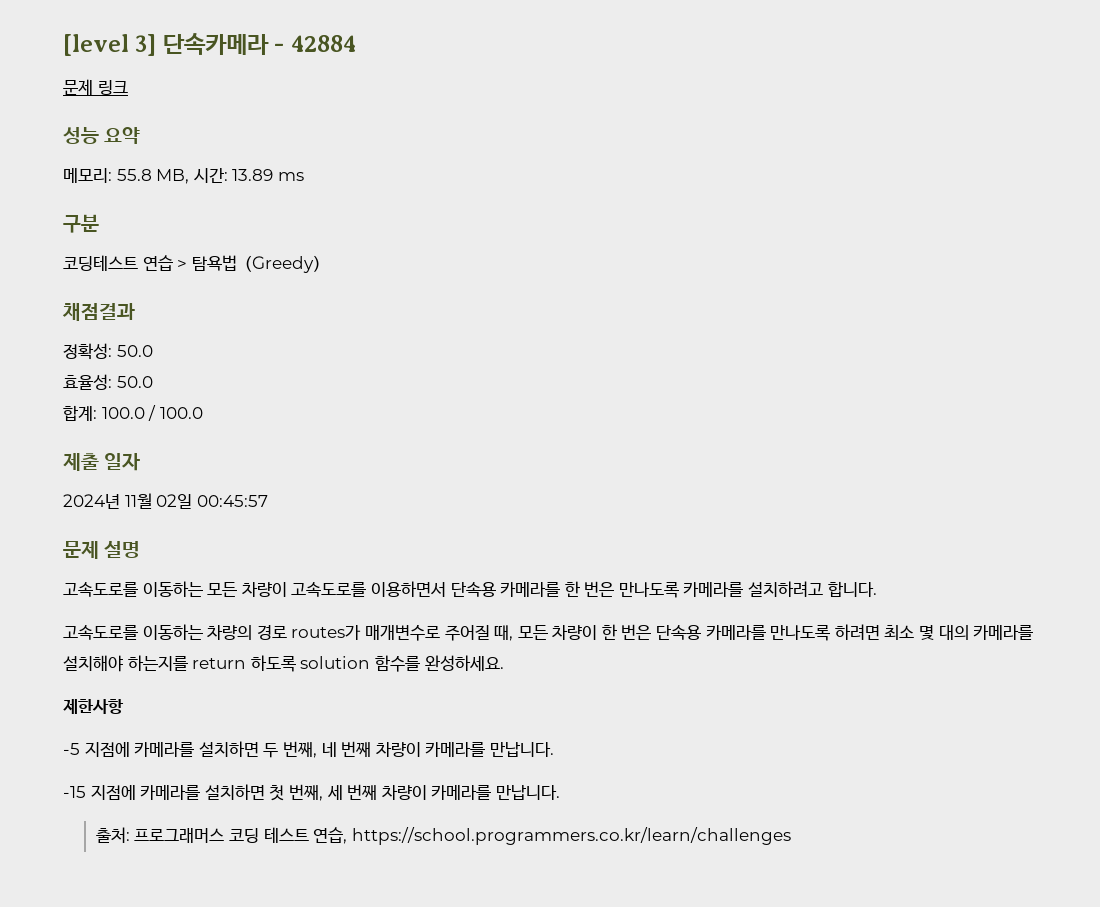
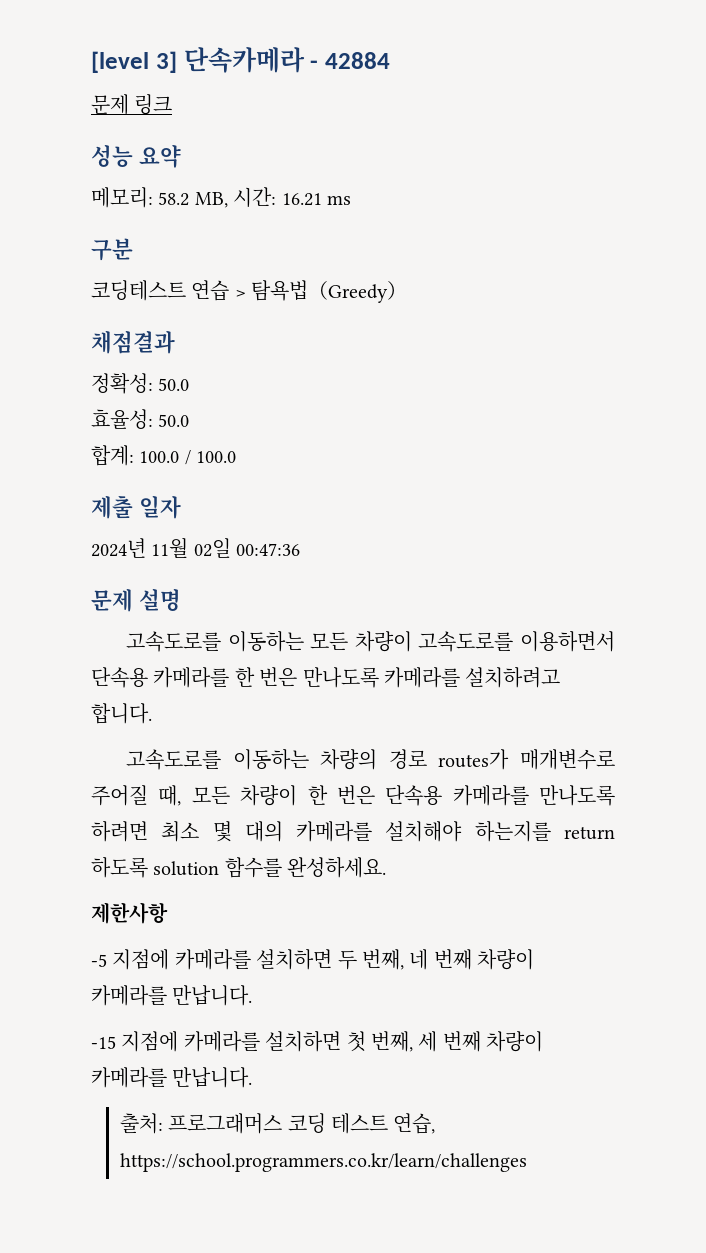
- 메모리: 55.8 MB, 시간: 13.89 ms
+ 메모리: 58.2 MB, 시간: 16.21 ms
- 2024년 11월 02일 00:45:57
+ 2024년 11월 02일 00:47:36

